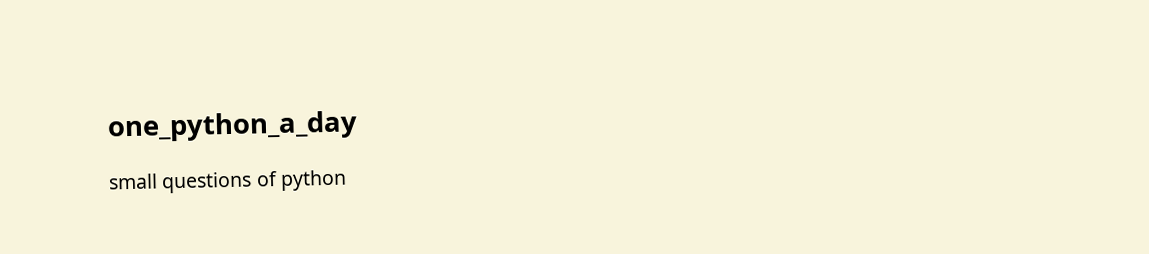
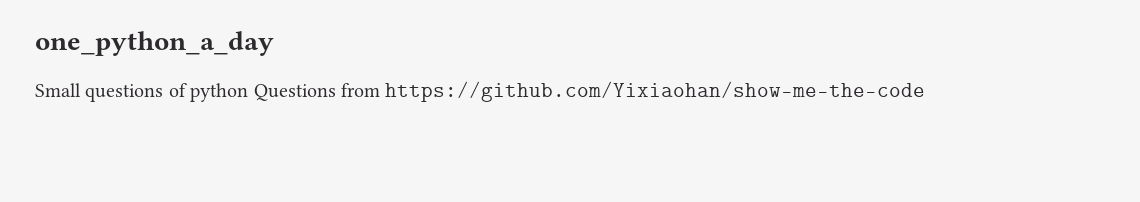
- small questions of python
+ Small questions of python Questions from https://github.com/Yixiaohan/show-me-the-code

